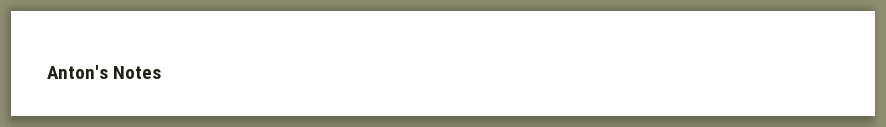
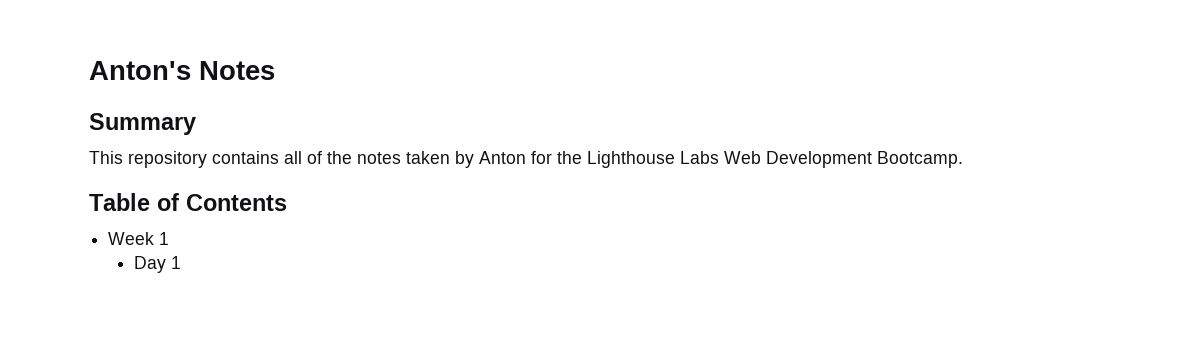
+ Summary
+ This repository contains all of the notes taken by Anton for the Lighthouse Labs Web Development Bootcamp.
+ Table of Contents
+ Week 1
+ Day 1

